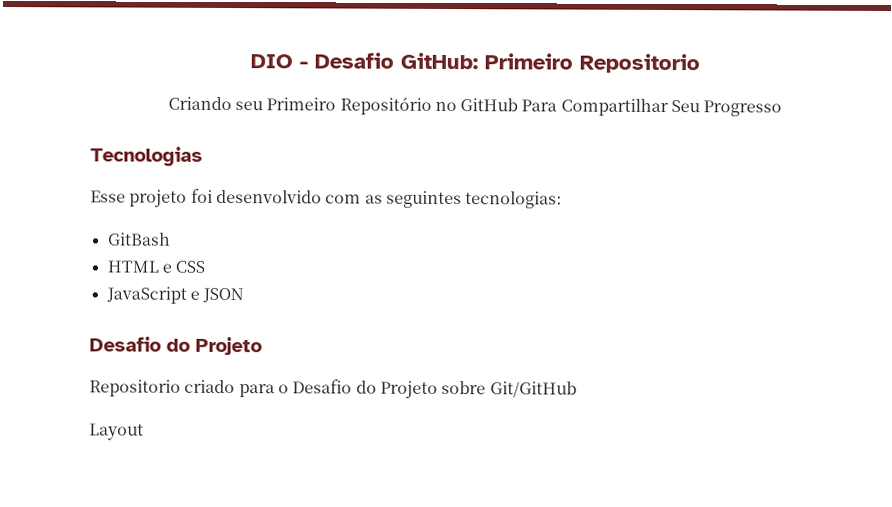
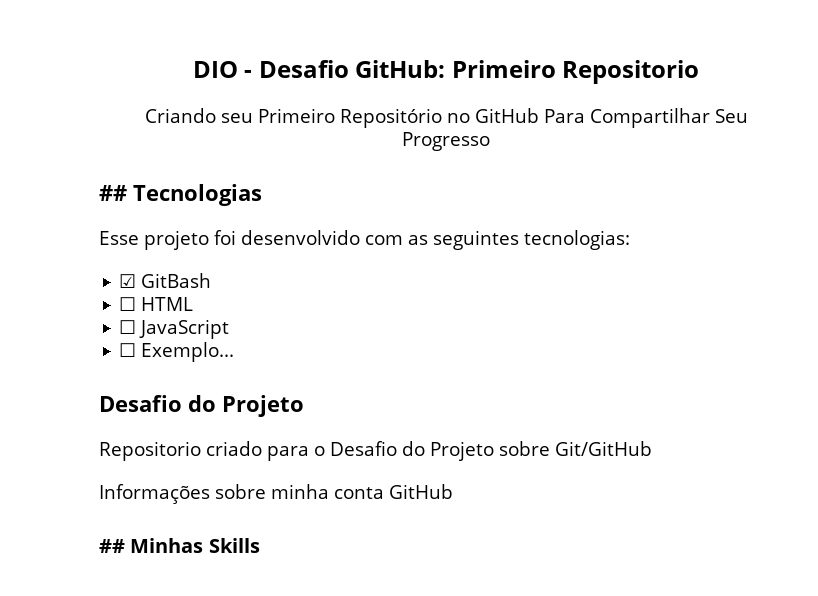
- Tecnologias
+ ## Tecnologias
- GitBash
+ ☑ GitBash
- HTML e CSS
- JavaScript e JSON
+ ☐ HTML
+ ☐ JavaScript
+ ☐ Exemplo...
- Layout
+ Informações sobre minha conta GitHub
+ ## Minhas Skills

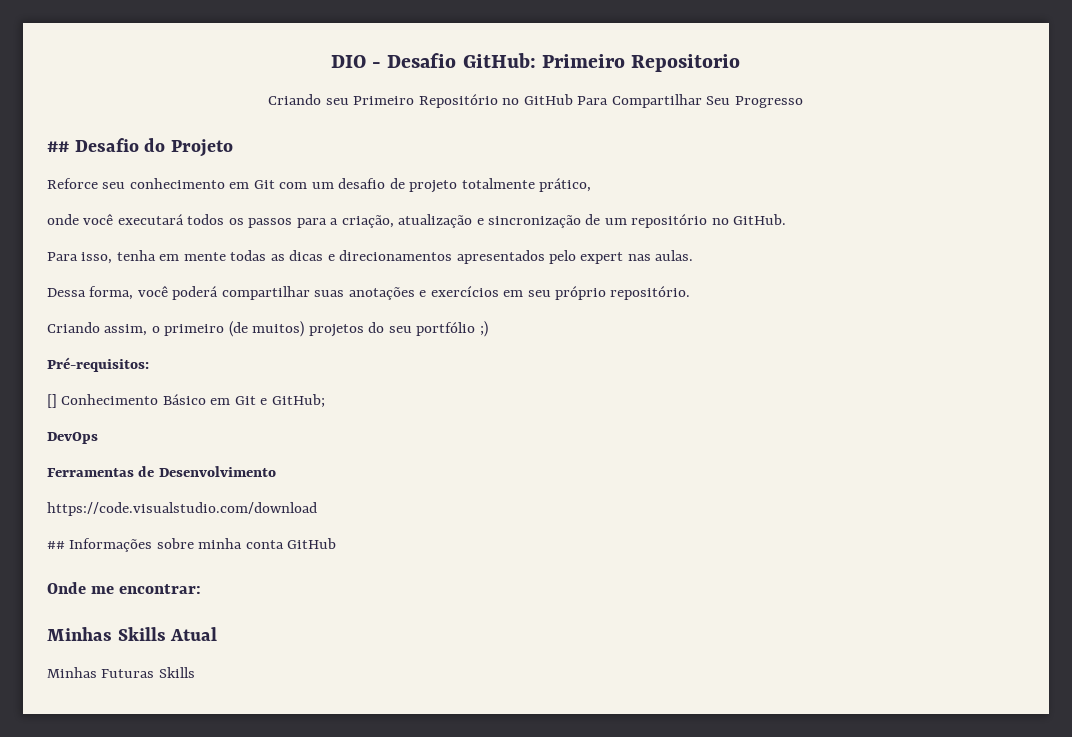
- ## Tecnologias
- Esse projeto foi desenvolvido com as seguintes tecnologias:
- ☑ GitBash
- ☐ HTML
- ☐ JavaScript
- ☐ Exemplo...
- Desafio do Projeto
- Repositorio criado para o Desafio do Projeto sobre Git/GitHub
- Informações sobre minha conta GitHub
+ ## Desafio do Projeto
+ Reforce seu conhecimento em Git com um desafio de projeto totalmente prático,
+ onde você executará todos os passos para a criação, atualização e sincronização de um repositório no GitHub.
+ Para isso, tenha em mente todas as dicas e direcionamentos apresentados pelo expert nas aulas.
+ Dessa forma, você poderá compartilhar suas anotações e exercícios em seu próprio repositório.
+ Criando assim, o primeiro (de muitos) projetos do seu portfólio ;)
+ Pré-requisitos:
+ [] Conhecimento Básico em Git e GitHub;
+ DevOps
+ Ferramentas de Desenvolvimento
+ https://code.visualstudio.com/download
+ ## Informações sobre minha conta GitHub
- ## Minhas Skills
+ Onde me encontrar:
+ Minhas Skills Atual
+ Minhas Futuras Skills

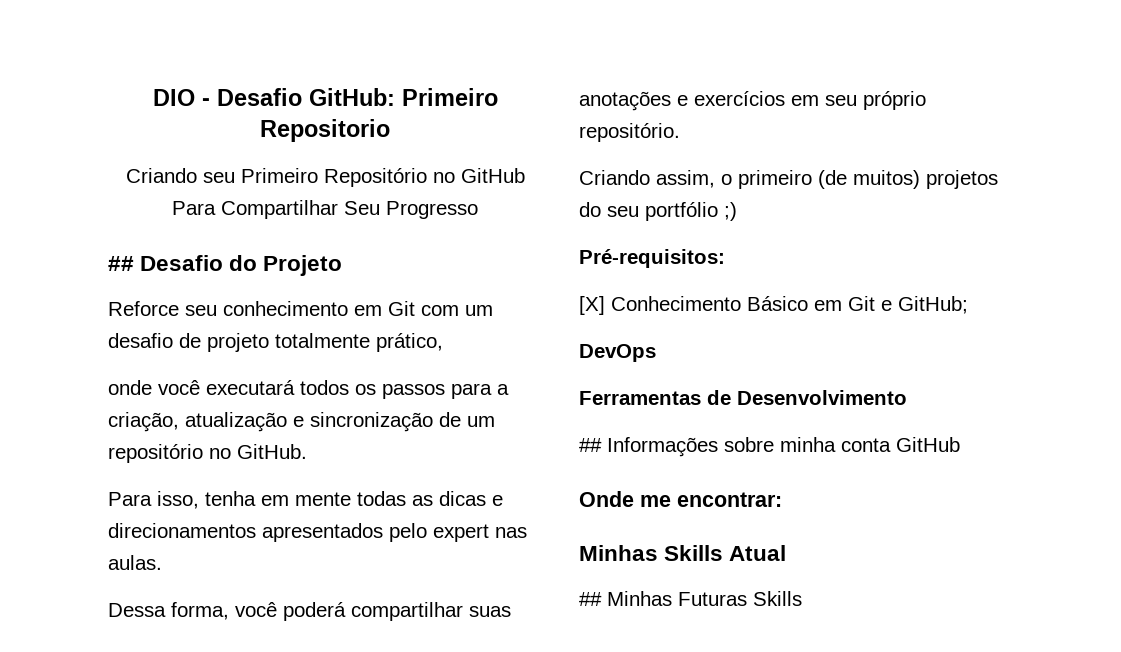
- [] Conhecimento Básico em Git e GitHub;
+ [X] Conhecimento Básico em Git e GitHub;
- https://code.visualstudio.com/download
- Minhas Futuras Skills
+ ## Minhas Futuras Skills

